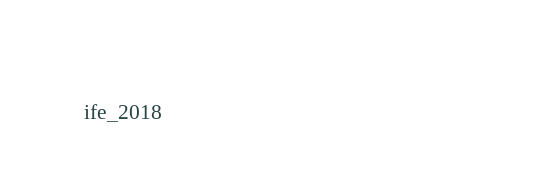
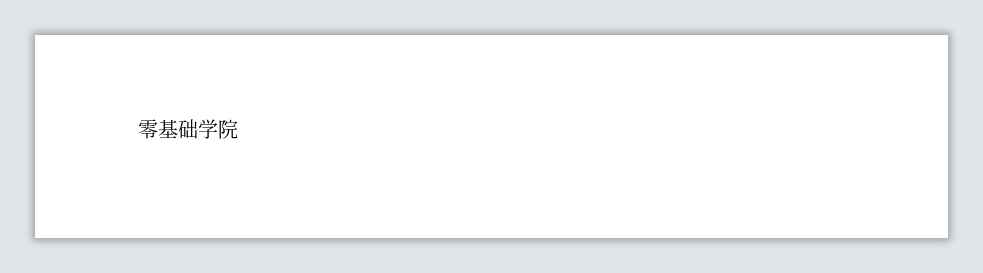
- ife_2018
+ 零基础学院

